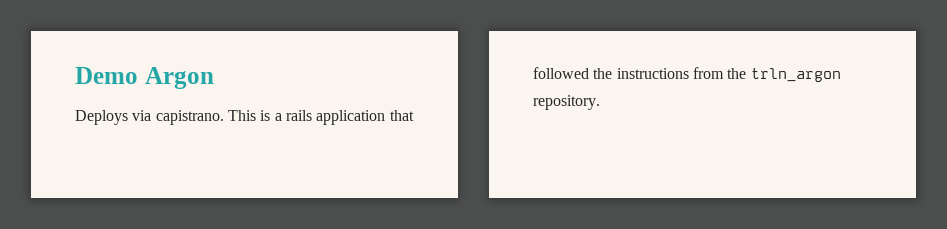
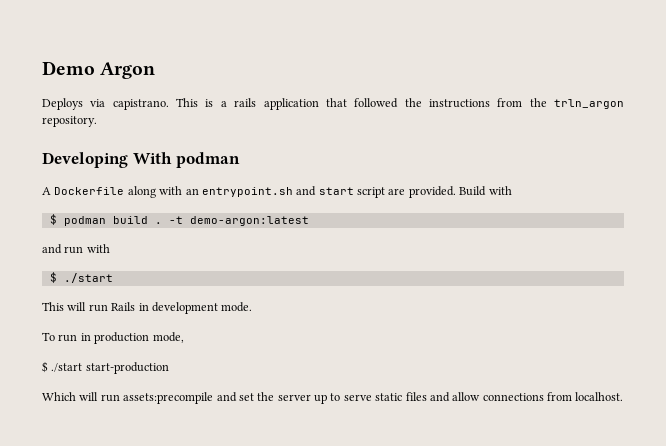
+ Developing With podman
+ A Dockerfile along with an entrypoint.sh and start script are provided. Build with
+ $ podman build . -t demo-argon:latest
+ and run with
+ $ ./start
+ This will run Rails in development mode.
+ To run in production mode,
+ $ ./start start-production
+ Which will run assets:precompile and set the server up to serve static files and allow connections from localhost.

